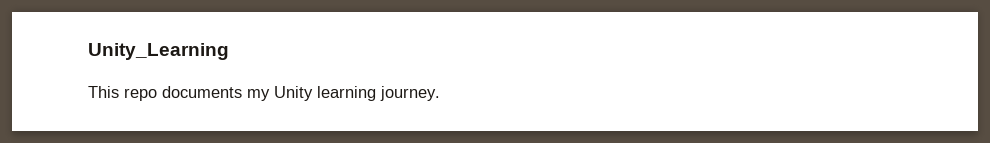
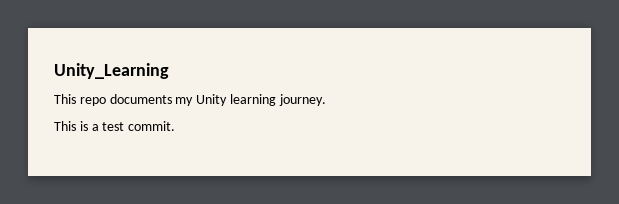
+ This is a test commit.

